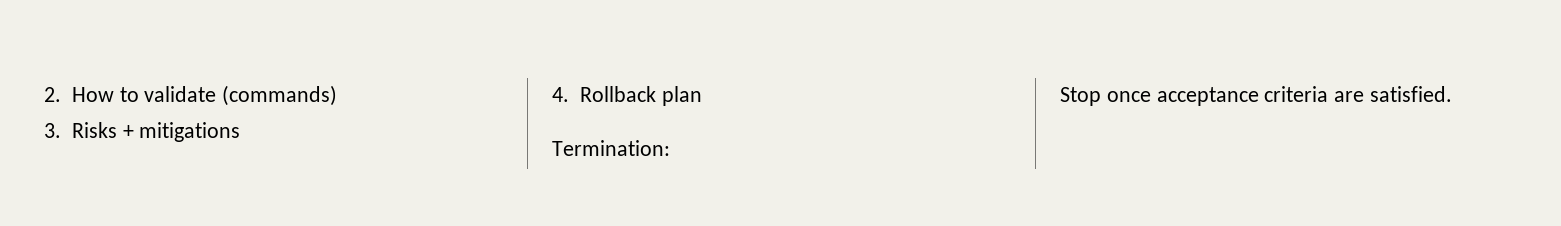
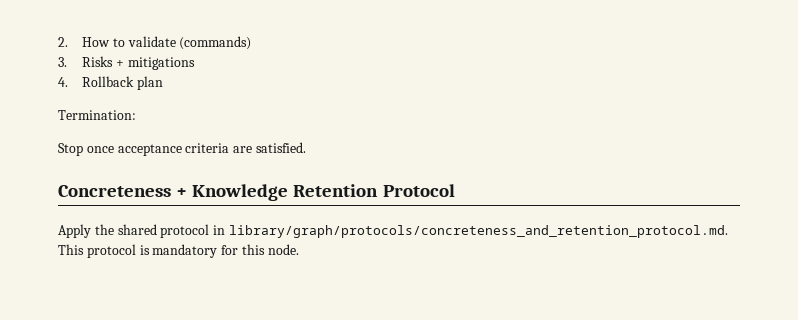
+ Concreteness + Knowledge Retention Protocol
+ Apply the shared protocol in library/graph/protocols/concreteness_and_retention_protocol.md. This protocol is mandatory for this node.

